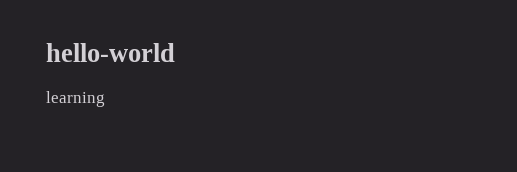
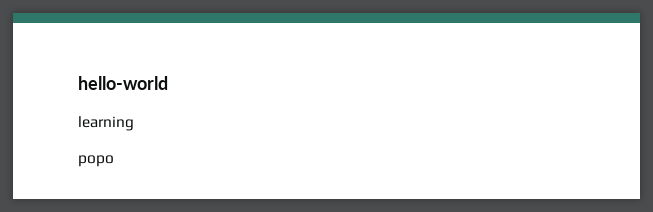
+ popo

